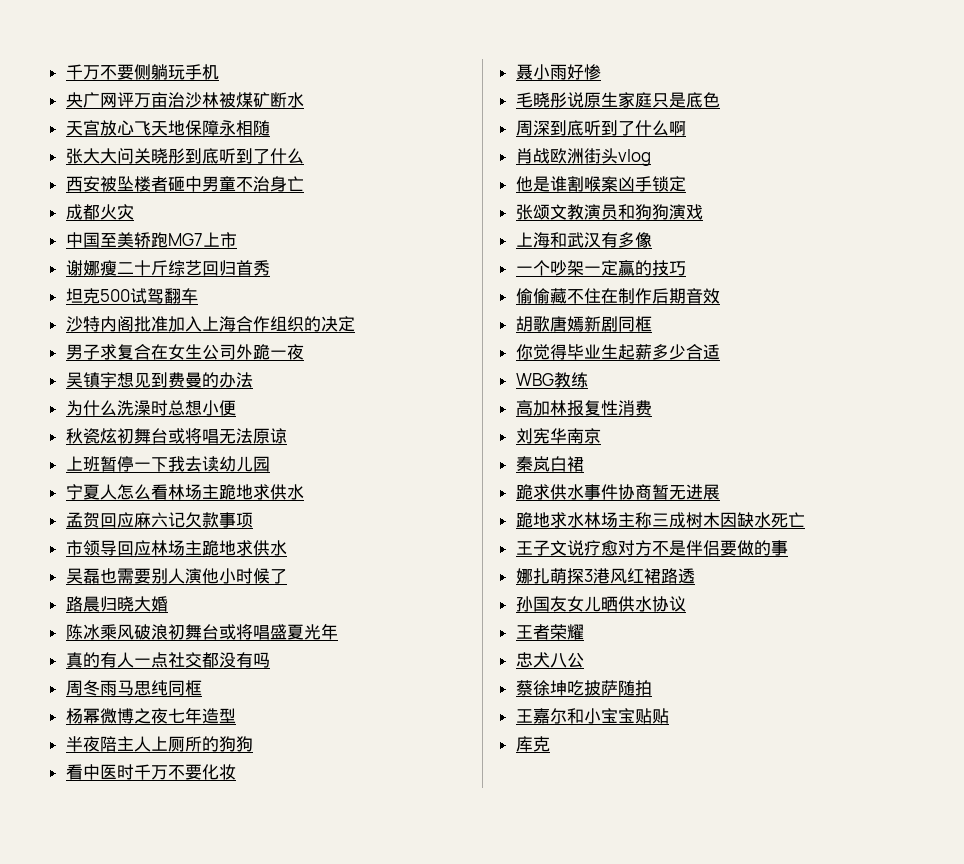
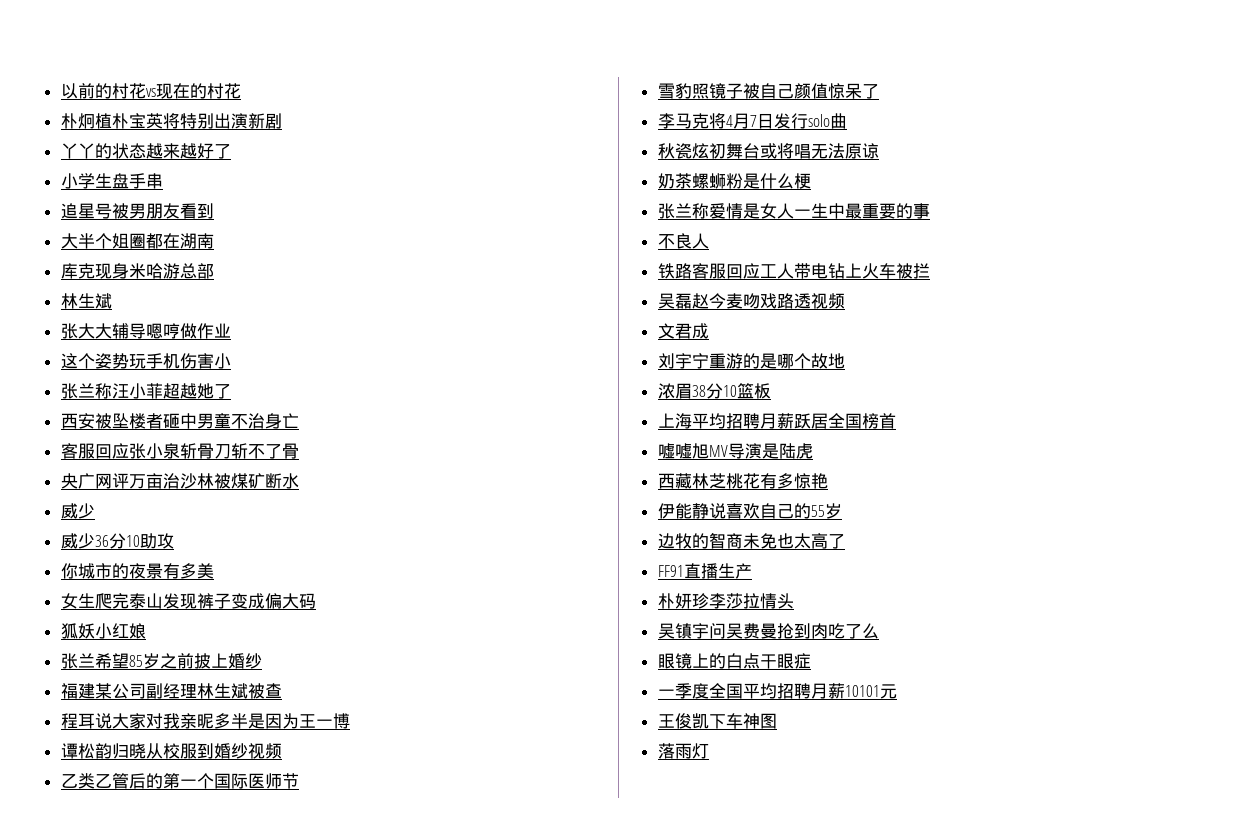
- 千万不要侧躺玩手机
+ 以前的村花vs现在的村花
+ 朴炯植朴宝英将特别出演新剧
+ 丫丫的状态越来越好了
+ 小学生盘手串
+ 追星号被男朋友看到
+ 大半个姐圈都在湖南
+ 库克现身米哈游总部
+ 林生斌
+ 张大大辅导嗯哼做作业
+ 这个姿势玩手机伤害小
+ 张兰称汪小菲超越她了
+ 西安被坠楼者砸中男童不治身亡
+ 客服回应张小泉斩骨刀斩不了骨
  央广网评万亩治沙林被煤矿断水
- 天宫放心飞天地保障永相随
- 张大大问关晓彤到底听到了什么
- 西安被坠楼者砸中男童不治身亡
- 成都火灾
- 中国至美轿跑MG7上市
- 谢娜瘦二十斤综艺回归首秀
- 坦克500试驾翻车
- 沙特内阁批准加入上海合作组织的决定
- 男子求复合在女生公司外跪一夜
- 吴镇宇想见到费曼的办法
- 为什么洗澡时总想小便
+ 威少
+ 威少36分10助攻
+ 你城市的夜景有多美
+ 女生爬完泰山发现裤子变成偏大码
+ 狐妖小红娘
+ 张兰希望85岁之前披上婚纱
+ 福建某公司副经理林生斌被查
+ 程耳说大家对我亲昵多半是因为王一博
+ 谭松韵归晓从校服到婚纱视频
+ 乙类乙管后的第一个国际医师节
+ 雪豹照镜子被自己颜值惊呆了
+ 李马克将4月7日发行solo曲
- 上班暂停一下我去读幼儿园
- 宁夏人怎么看林场主跪地求供水
- 孟贺回应麻六记欠款事项
- 市领导回应林场主跪地求供水
- 吴磊也需要别人演他小时候了
- 路晨归晓大婚
- 陈冰乘风破浪初舞台或将唱盛夏光年
- 真的有人一点社交都没有吗
- 周冬雨马思纯同框
- 杨幂微博之夜七年造型
- 半夜陪主人上厕所的狗狗
- 看中医时千万不要化妆
- 聂小雨好惨
- 毛晓彤说原生家庭只是底色
- 周深到底听到了什么啊
- 肖战欧洲街头vlog
- 他是谁割喉案凶手锁定
- 张颂文教演员和狗狗演戏
- 上海和武汉有多像
- 一个吵架一定赢的技巧
- 偷偷藏不住在制作后期音效
- 胡歌唐嫣新剧同框
- 你觉得毕业生起薪多少合适
- WBG教练
- 高加林报复性消费
- 刘宪华南京
- 秦岚白裙
- 跪求供水事件协商暂无进展
- 跪地求水林场主称三成树木因缺水死亡
- 王子文说疗愈对方不是伴侣要做的事
- 娜扎萌探3港风红裙路透
- 孙国友女儿晒供水协议
- 王者荣耀
- 忠犬八公
- 蔡徐坤吃披萨随拍
- 王嘉尔和小宝宝贴贴
- 库克
+ 奶茶螺蛳粉是什么梗
+ 张兰称爱情是女人一生中最重要的事
+ 不良人
+ 铁路客服回应工人带电钻上火车被拦
+ 吴磊赵今麦吻戏路透视频
+ 文君成
+ 刘宇宁重游的是哪个故地
+ 浓眉38分10篮板
+ 上海平均招聘月薪跃居全国榜首
+ 嘘嘘旭MV导演是陆虎
+ 西藏林芝桃花有多惊艳
+ 伊能静说喜欢自己的55岁
+ 边牧的智商未免也太高了
+ FF91直播生产
+ 朴妍珍李莎拉情头
+ 吴镇宇问吴费曼抢到肉吃了么
+ 眼镜上的白点干眼症
+ 一季度全国平均招聘月薪10101元
+ 王俊凯下车神图
+ 落雨灯

